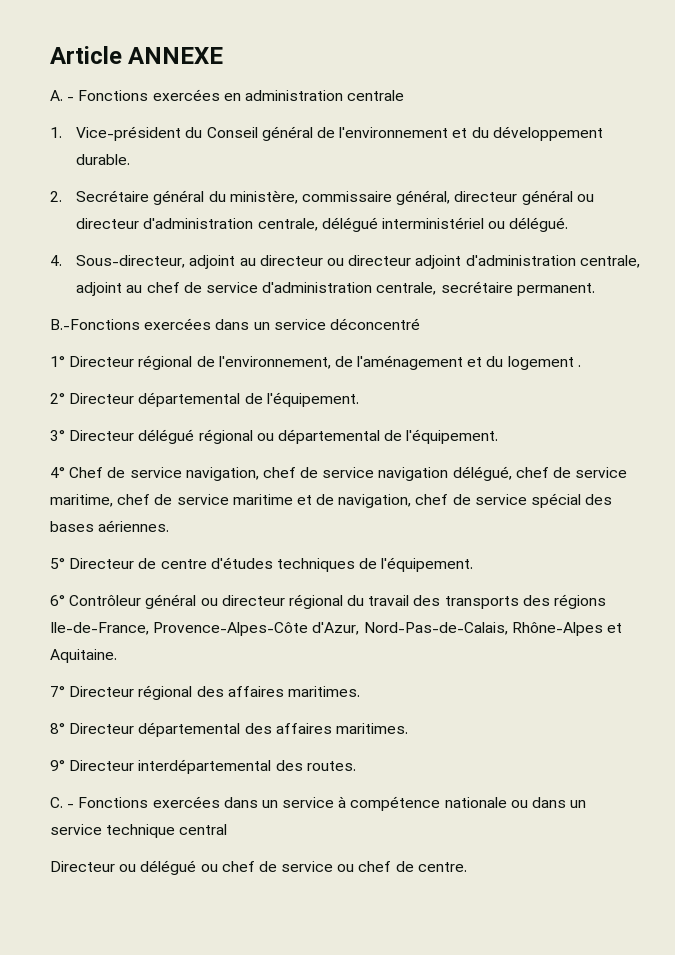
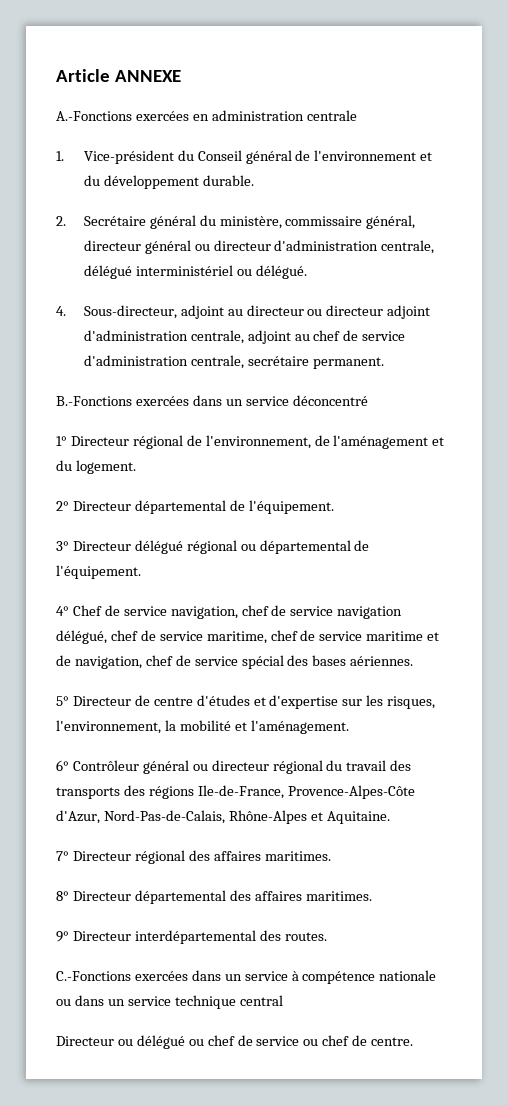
- A. - Fonctions exercées en administration centrale
+ A.-Fonctions exercées en administration centrale
- 1° Directeur régional de l'environnement, de l'aménagement et du logement .
+ 1° Directeur régional de l'environnement, de l'aménagement et du logement.
- 5° Directeur de centre d'études techniques de l'équipement.
+ 5° Directeur de centre d'études et d'expertise sur les risques, l'environnement, la mobilité et l'aménagement.
- C. - Fonctions exercées dans un service à compétence nationale ou dans un service technique central
+ C.-Fonctions exercées dans un service à compétence nationale ou dans un service technique central

